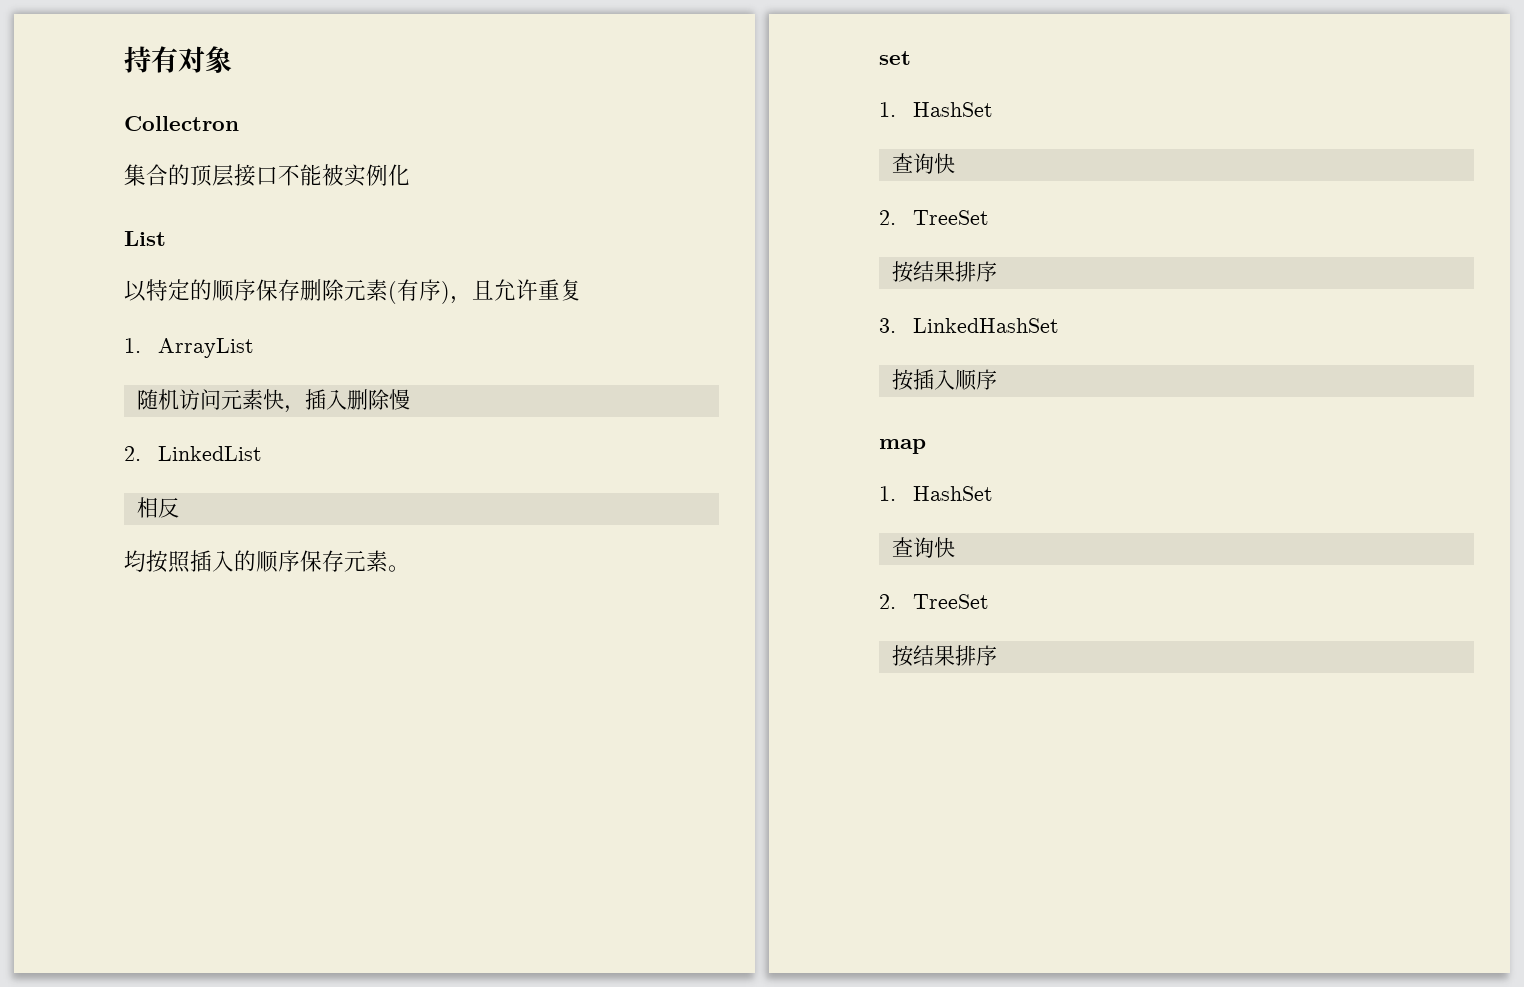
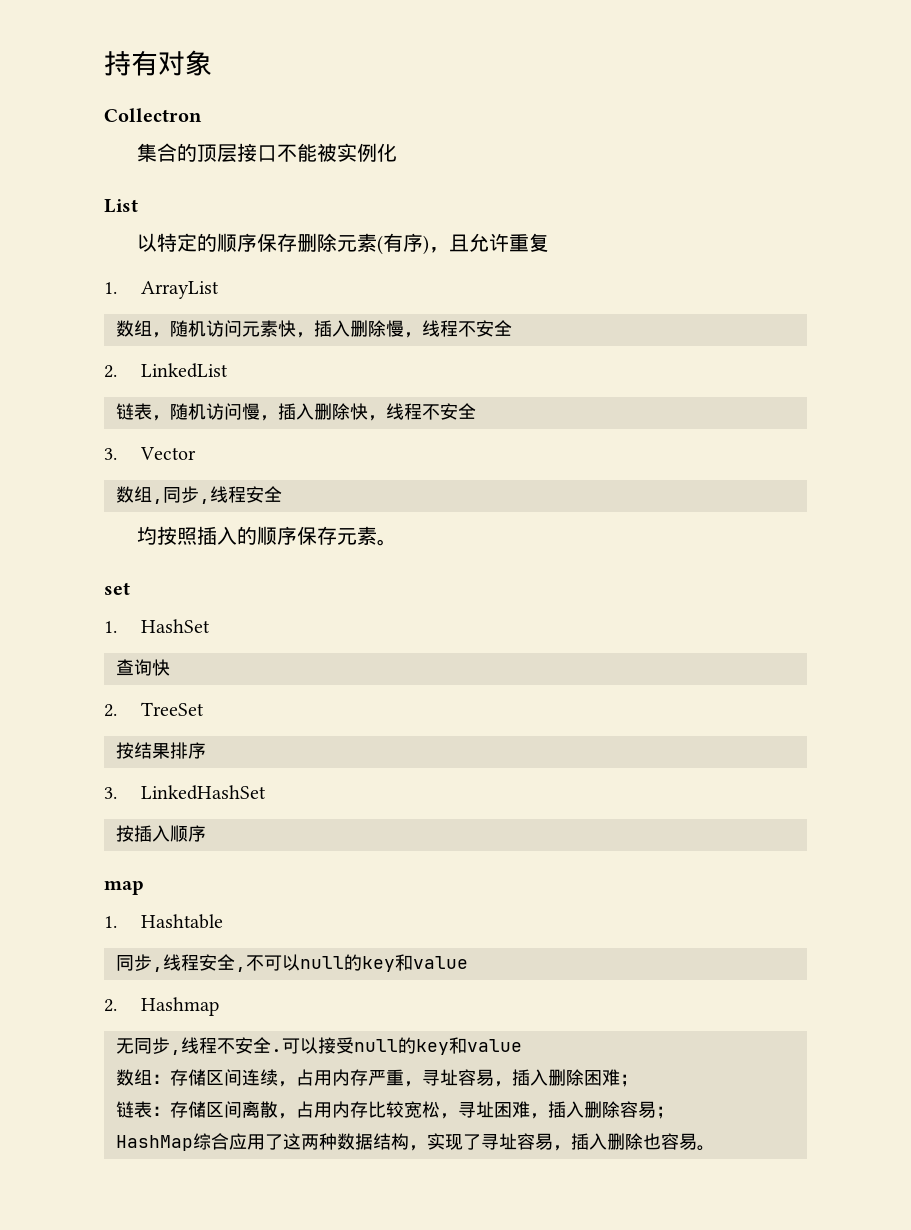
- 随机访问元素快，插入删除慢
+ 数组，随机访问元素快，插入删除慢，线程不安全
- 相反
+ 链表，随机访问慢，插入删除快，线程不安全
+ 3. Vector
+ 数组,同步,线程安全
  map
- 1. HashSet
- 查询快
- 2. TreeSet
- 按结果排序
+ 1. Hashtable
+ 同步,线程安全,不可以null的key和value
+ 2. Hashmap
+ 无同步,线程不安全.可以接受null的key和value
+ 数组：存储区间连续，占用内存严重，寻址容易，插入删除困难；
+ 链表：存储区间离散，占用内存比较宽松，寻址困难，插入删除容易；
+ HashMap综合应用了这两种数据结构，实现了寻址容易，插入删除也容易。

